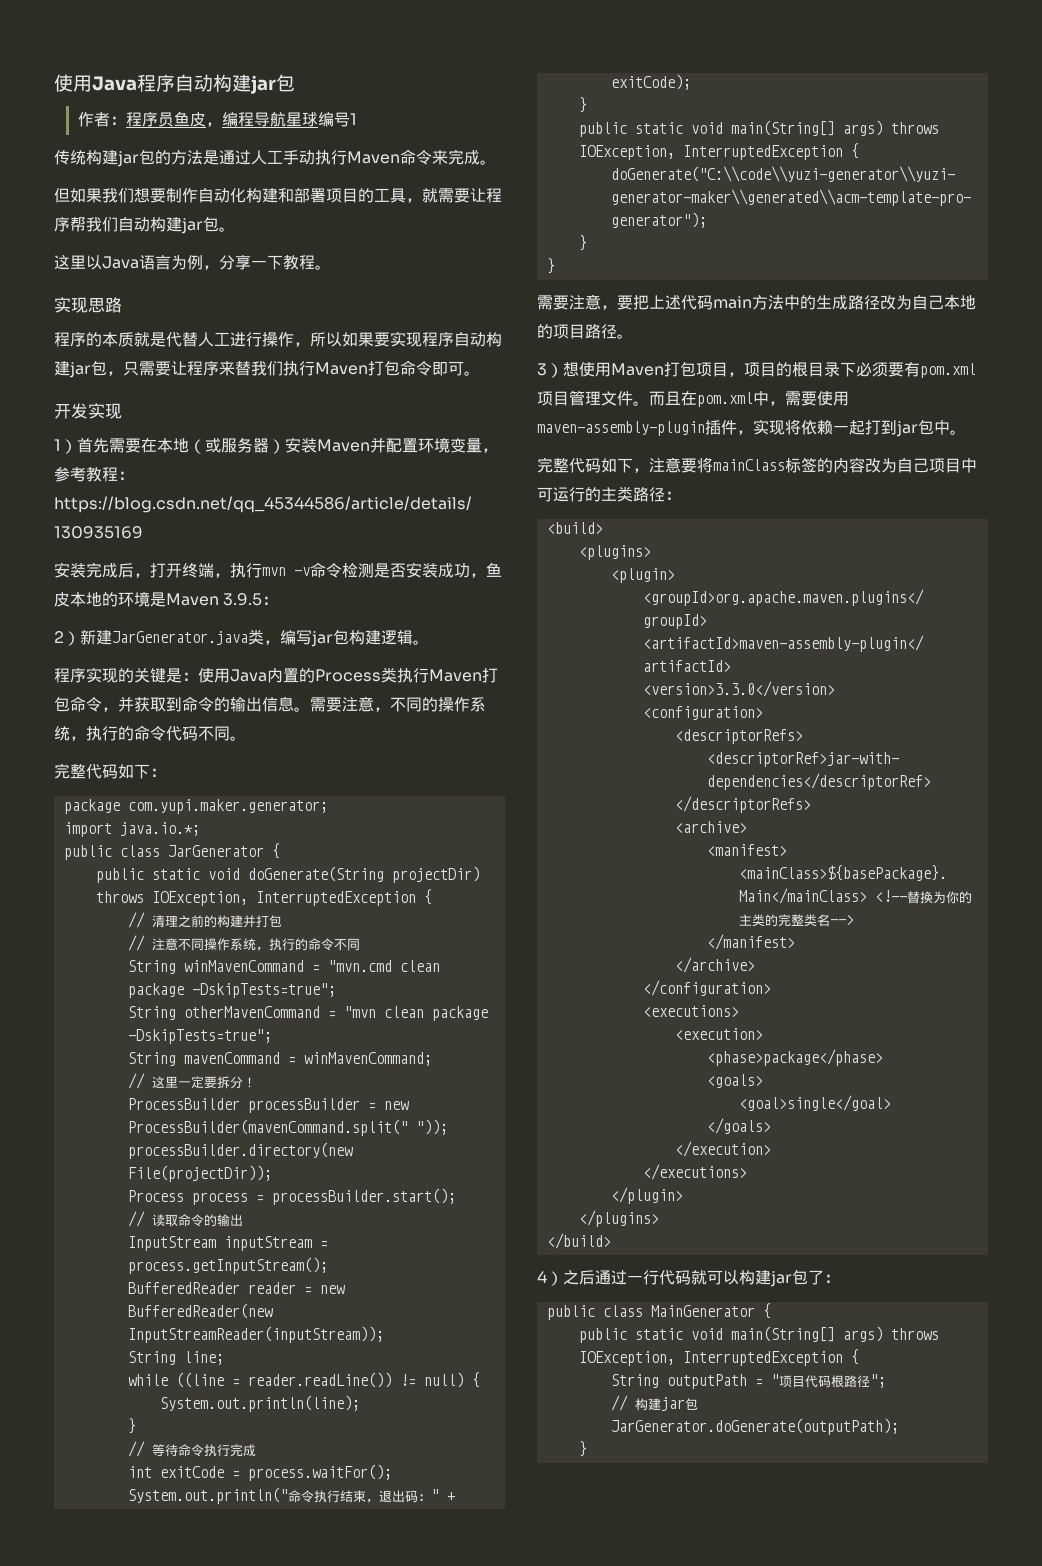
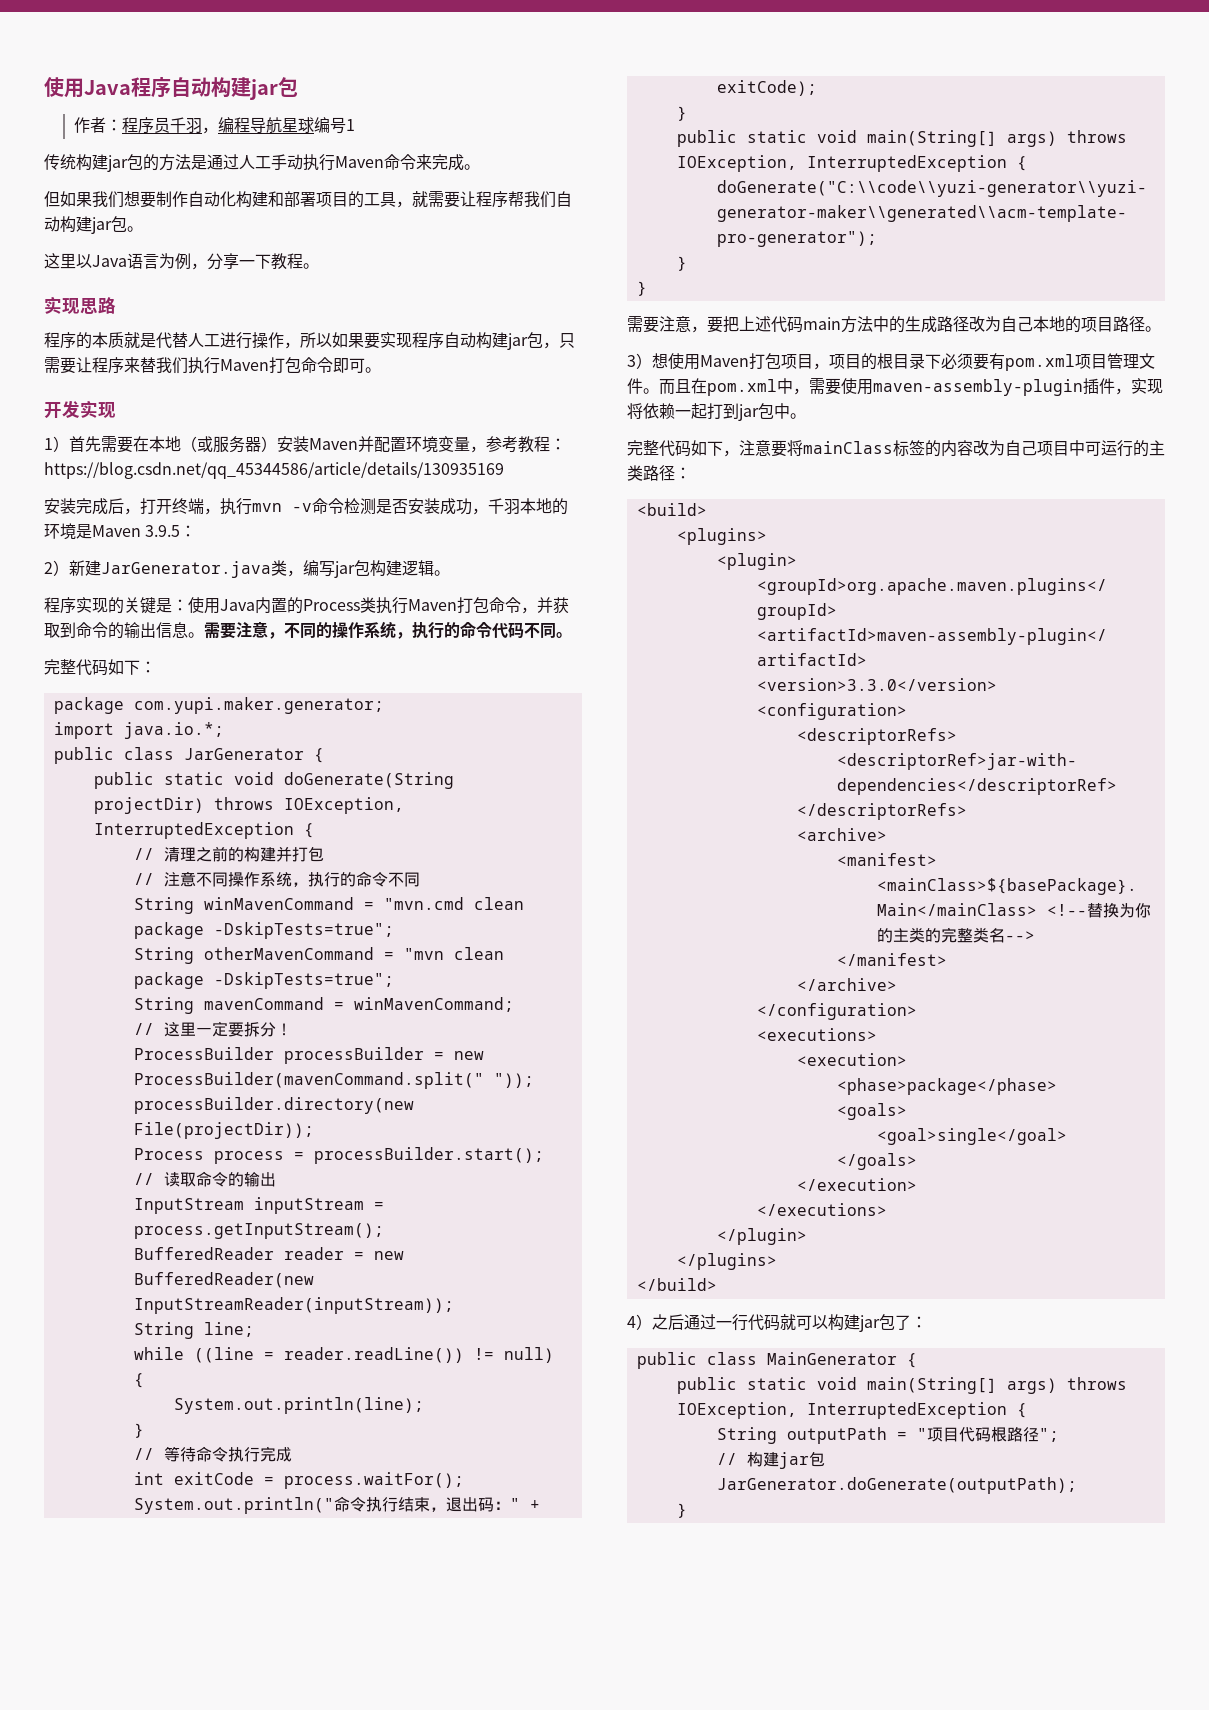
- 作者：程序员鱼皮，编程导航星球编号1
+ 作者：程序员千羽，编程导航星球编号1
- 安装完成后，打开终端，执行mvn -v命令检测是否安装成功，鱼皮本地的环境是Maven 3.9.5：
+ 安装完成后，打开终端，执行mvn -v命令检测是否安装成功，千羽本地的环境是Maven 3.9.5：

